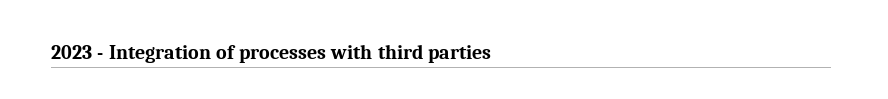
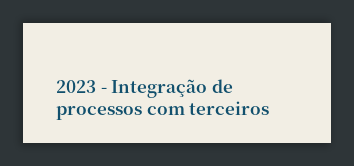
- 2023 - Integration of processes with third parties
+ 2023 - Integração de processos com terceiros

